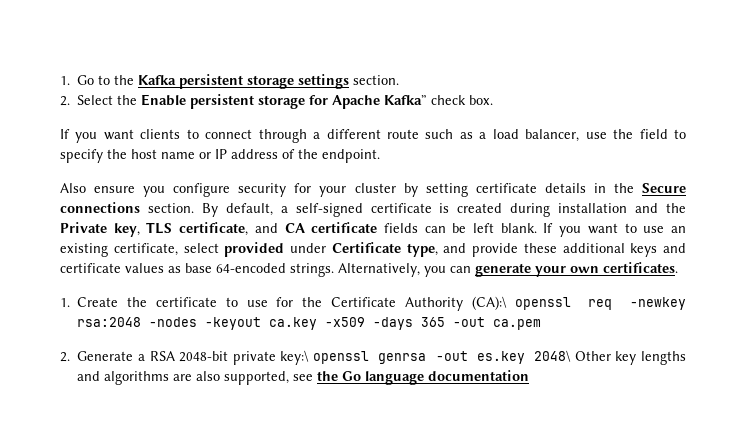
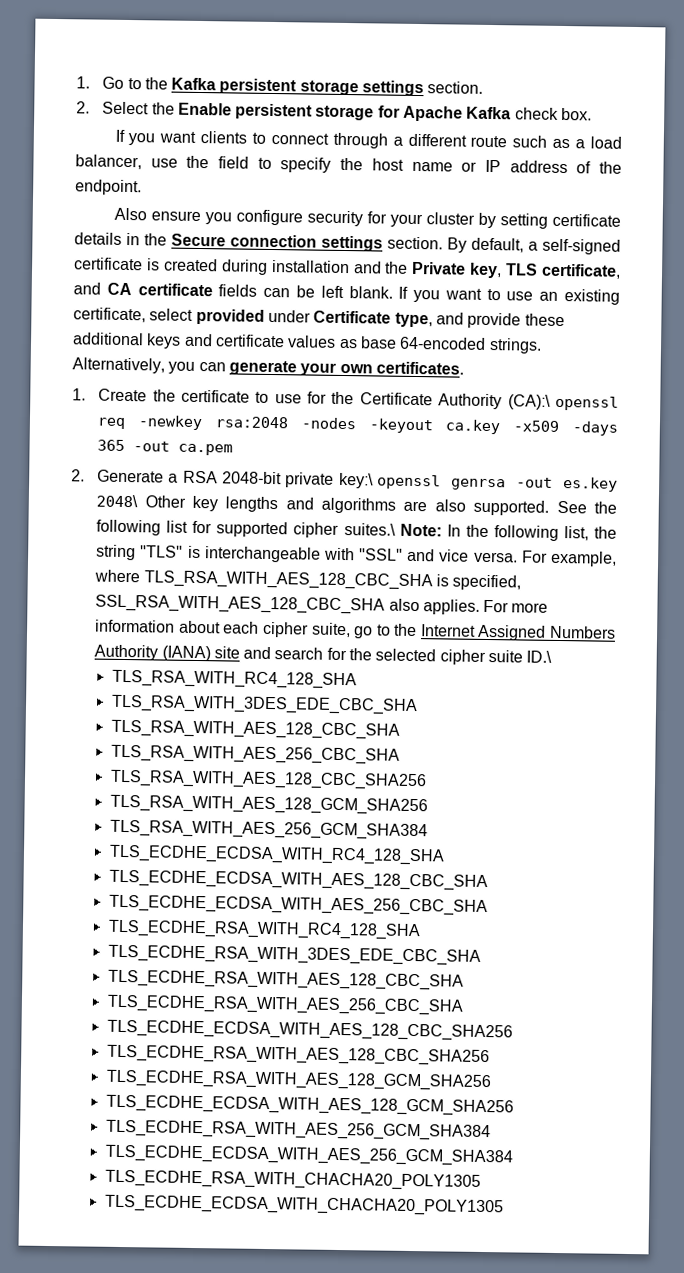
- 2. Select the Enable persistent storage for Apache Kafka” check box.
+ 2. Select the Enable persistent storage for Apache Kafka check box.
- Also ensure you configure security for your cluster by setting certificate details in the Secure connections section.
+ Also ensure you configure security for your cluster by setting certificate details in the Secure connection settings section.
- 2. Generate a RSA 2048-bit private key:\ openssl genrsa -out es.key 2048\ Other key lengths and algorithms are also supported, see the Go language documentation
+ 2. Generate a RSA 2048-bit private key:\ openssl genrsa -out es.key 2048\ Other key lengths and algorithms are also supported. See the following list for supported cipher suites.\ Note: In the following list, the string "TLS" is interchangeable with "SSL" and vice versa. For example, where TLS_RSA_WITH_AES_128_CBC_SHA is specified, SSL_RSA_WITH_AES_128_CBC_SHA also applies. For more information about each cipher suite, go to the Internet Assigned Numbers Authority (IANA) site and search for the selected cipher suite ID.\
+ TLS_RSA_WITH_RC4_128_SHA
+ TLS_RSA_WITH_3DES_EDE_CBC_SHA
+ TLS_RSA_WITH_AES_128_CBC_SHA
+ TLS_RSA_WITH_AES_256_CBC_SHA
+ TLS_RSA_WITH_AES_128_CBC_SHA256
+ TLS_RSA_WITH_AES_128_GCM_SHA256
+ TLS_RSA_WITH_AES_256_GCM_SHA384
+ TLS_ECDHE_ECDSA_WITH_RC4_128_SHA
+ TLS_ECDHE_ECDSA_WITH_AES_128_CBC_SHA
+ TLS_ECDHE_ECDSA_WITH_AES_256_CBC_SHA
+ TLS_ECDHE_RSA_WITH_RC4_128_SHA
+ TLS_ECDHE_RSA_WITH_3DES_EDE_CBC_SHA
+ TLS_ECDHE_RSA_WITH_AES_128_CBC_SHA
+ TLS_ECDHE_RSA_WITH_AES_256_CBC_SHA
+ TLS_ECDHE_ECDSA_WITH_AES_128_CBC_SHA256
+ TLS_ECDHE_RSA_WITH_AES_128_CBC_SHA256
+ TLS_ECDHE_RSA_WITH_AES_128_GCM_SHA256
+ TLS_ECDHE_ECDSA_WITH_AES_128_GCM_SHA256
+ TLS_ECDHE_RSA_WITH_AES_256_GCM_SHA384
+ TLS_ECDHE_ECDSA_WITH_AES_256_GCM_SHA384
+ TLS_ECDHE_RSA_WITH_CHACHA20_POLY1305
+ TLS_ECDHE_ECDSA_WITH_CHACHA20_POLY1305

